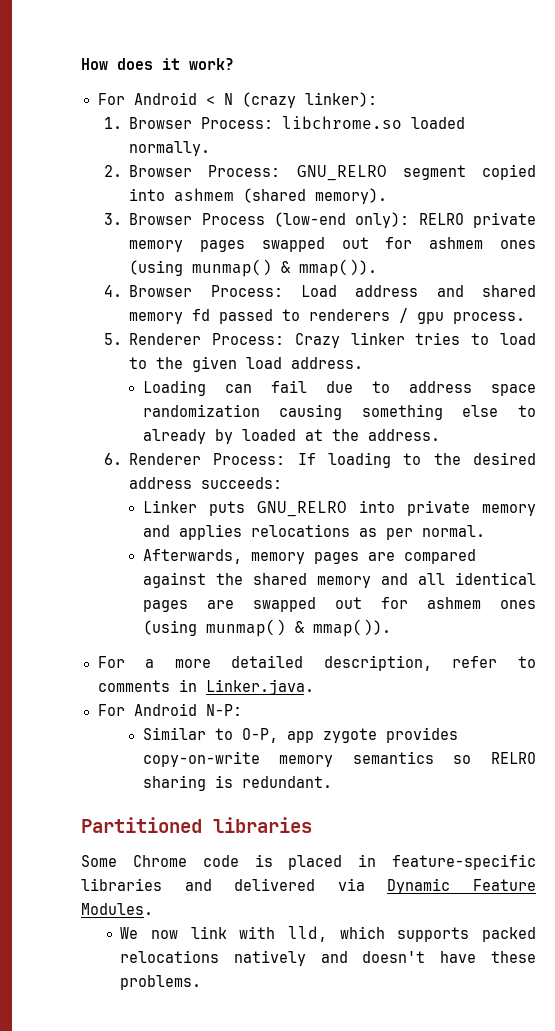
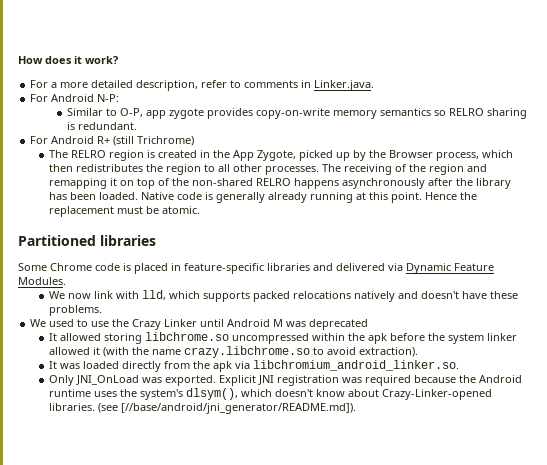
- For Android < N (crazy linker):
- 1. Browser Process: libchrome.so loaded normally.
- 2. Browser Process: GNU_RELRO segment copied into ashmem (shared memory).
- 3. Browser Process (low-end only): RELRO private memory pages swapped out for ashmem ones (using munmap() & mmap()).
- 4. Browser Process: Load address and shared memory fd passed to renderers / gpu process.
- 5. Renderer Process: Crazy linker tries to load to the given load address.
- Loading can fail due to address space randomization causing something else to already by loaded at the address.
- 6. Renderer Process: If loading to the desired address succeeds:
- Linker puts GNU_RELRO into private memory and applies relocations as per normal.
- Afterwards, memory pages are compared against the shared memory and all identical pages are swapped out for ashmem ones (using munmap() & mmap()).
+ For Android R+ (still Trichrome)
+ The RELRO region is created in the App Zygote, picked up by the Browser process, which then redistributes the region to all other processes. The receiving of the region and remapping it on top of the non-shared RELRO happens asynchronously after the library has been loaded. Native code is generally already running at this point. Hence the replacement must be atomic.
+ We used to use the Crazy Linker until Android M was deprecated
+ It allowed storing libchrome.so uncompressed within the apk before the system linker allowed it (with the name crazy.libchrome.so to avoid extraction).
+ It was loaded directly from the apk via libchromium_android_linker.so.
+ Only JNI_OnLoad was exported. Explicit JNI registration was required because the Android runtime uses the system's dlsym(), which doesn't know about Crazy-Linker-opened libraries. (see [//base/android/jni_generator/README.md]).

